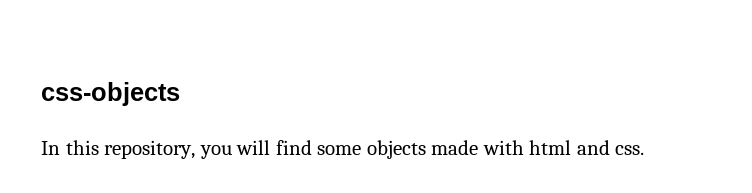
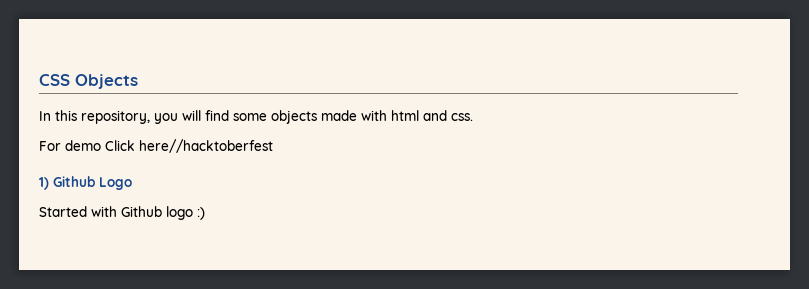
- css-objects
+ CSS Objects
+ For demo Click here//hacktoberfest
+ 1) Github Logo
+ Started with Github logo :)

